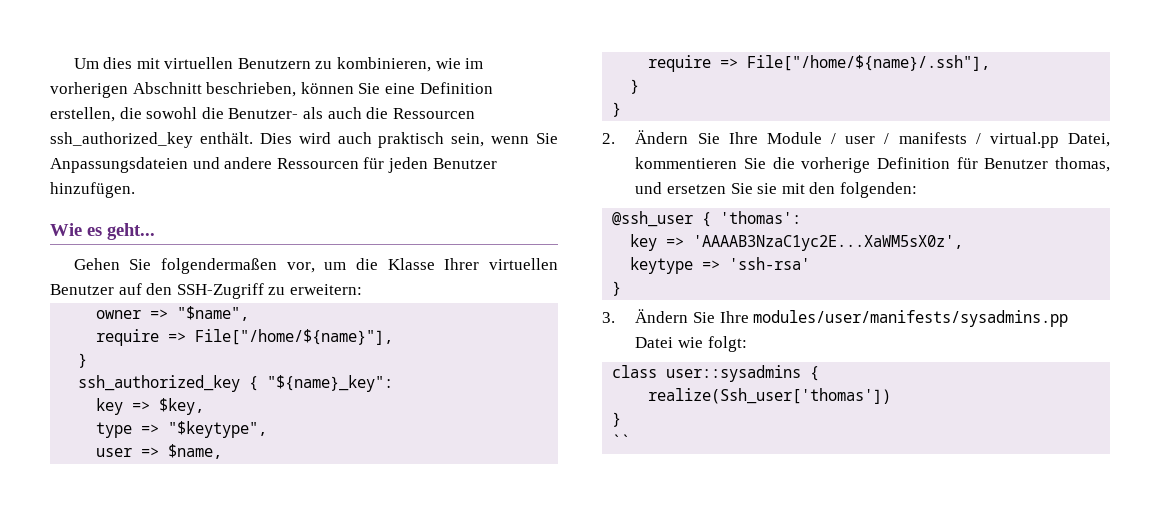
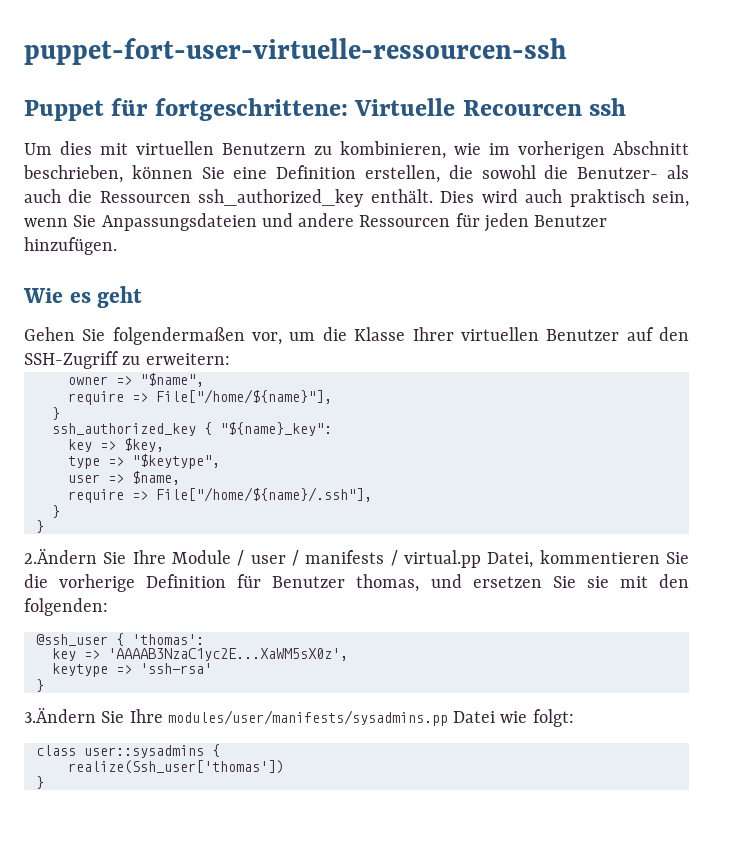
+ puppet-fort-user-virtuelle-ressourcen-ssh
+ Puppet für fortgeschrittene: Virtuelle Recourcen ssh
- Wie es geht...
+ Wie es geht
- 2. Ändern Sie Ihre Module / user / manifests / virtual.pp Datei, kommentieren Sie die vorherige Definition für Benutzer thomas, und ersetzen Sie sie mit den folgenden:
+ 2.Ändern Sie Ihre Module / user / manifests / virtual.pp Datei, kommentieren Sie die vorherige Definition für Benutzer thomas, und ersetzen Sie sie mit den folgenden:
- 3. Ändern Sie Ihre modules/user/manifests/sysadmins.pp Datei wie folgt:
+ 3.Ändern Sie Ihre modules/user/manifests/sysadmins.pp Datei wie folgt:
- ``

